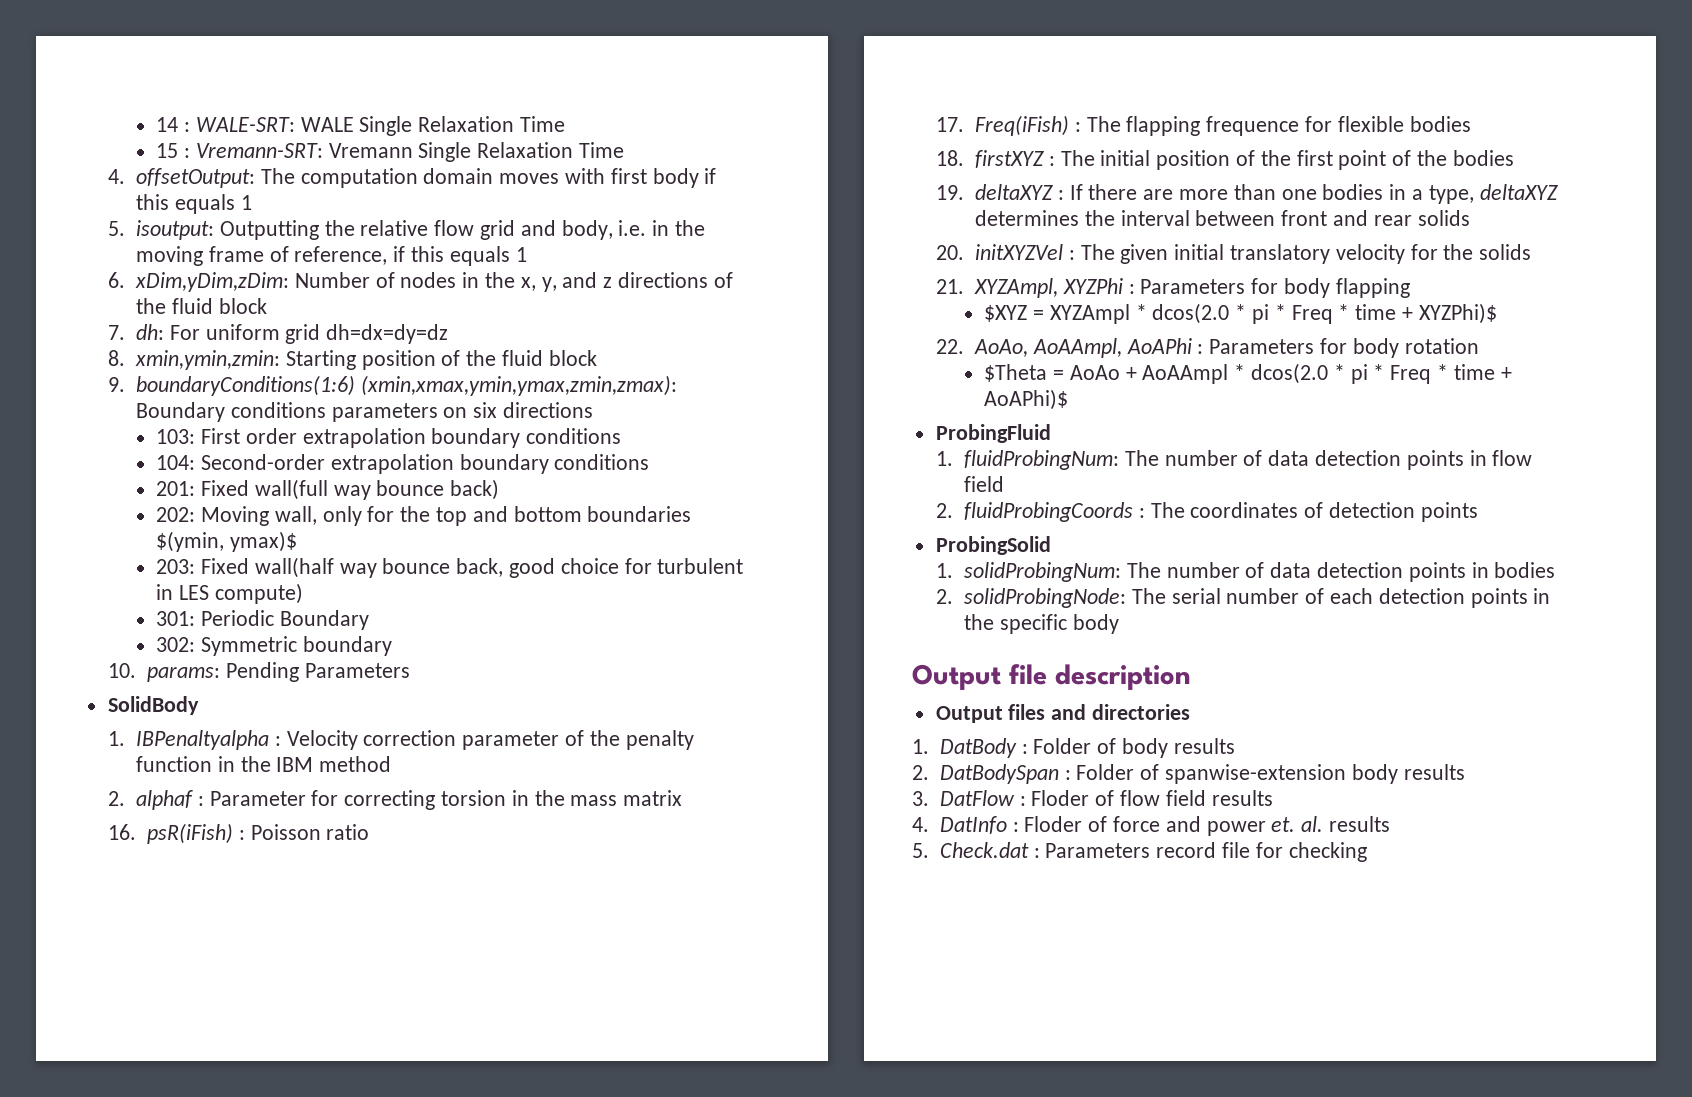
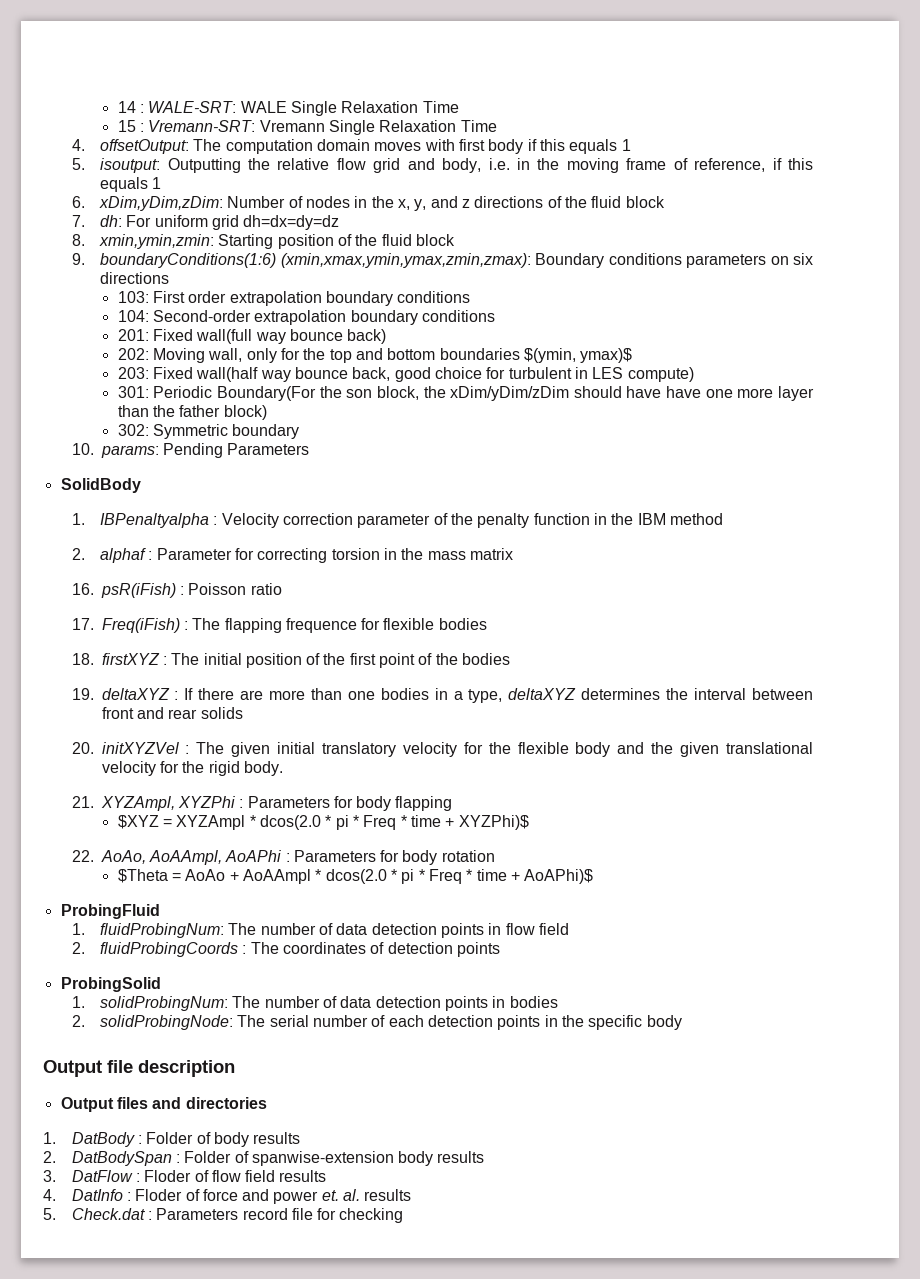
- 301: Periodic Boundary
+ 301: Periodic Boundary(For the son block, the xDim/yDim/zDim should have have one more layer than the father block)
- 20. initXYZVel : The given initial translatory velocity for the solids
+ 20. initXYZVel : The given initial translatory velocity for the flexible body and the given translational velocity for the rigid body.

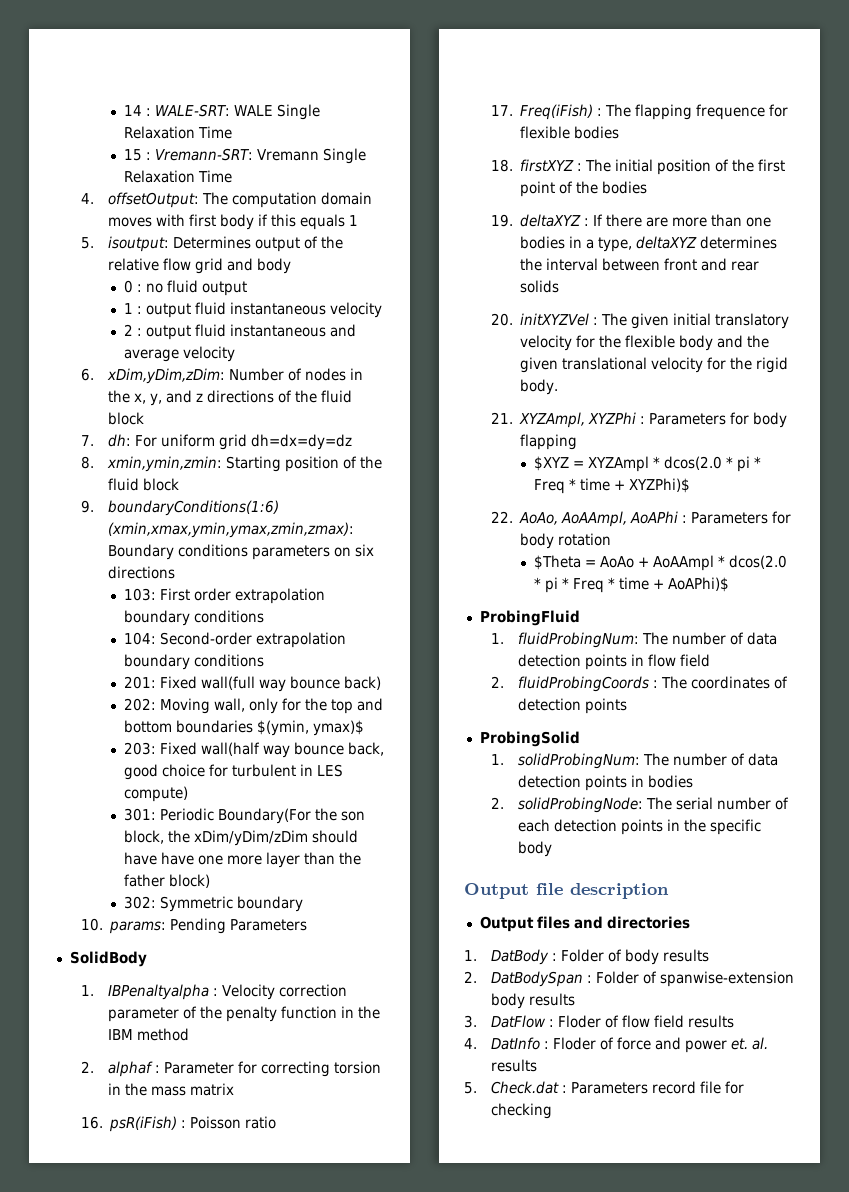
- 5. isoutput: Outputting the relative flow grid and body, i.e. in the moving frame of reference, if this equals 1
+ 5. isoutput: Determines output of the relative flow grid and body
+ 0 : no fluid output
+ 1 : output fluid instantaneous velocity
+ 2 : output fluid instantaneous and average velocity

